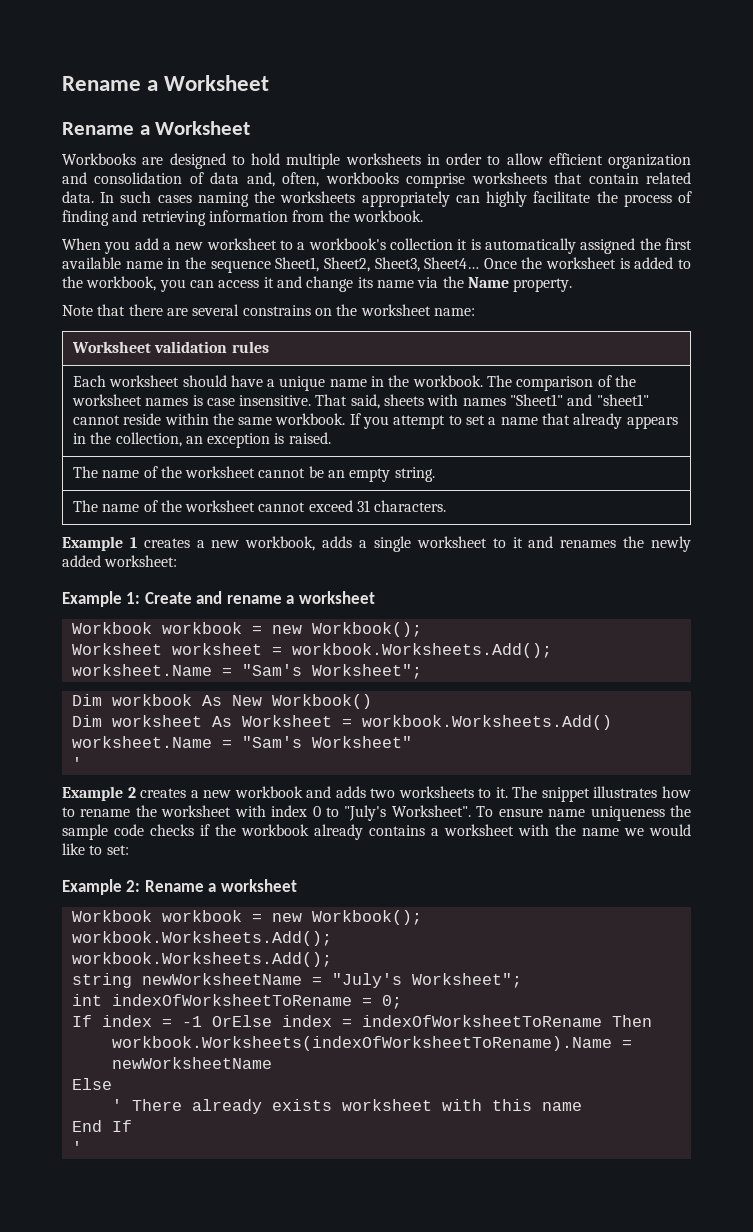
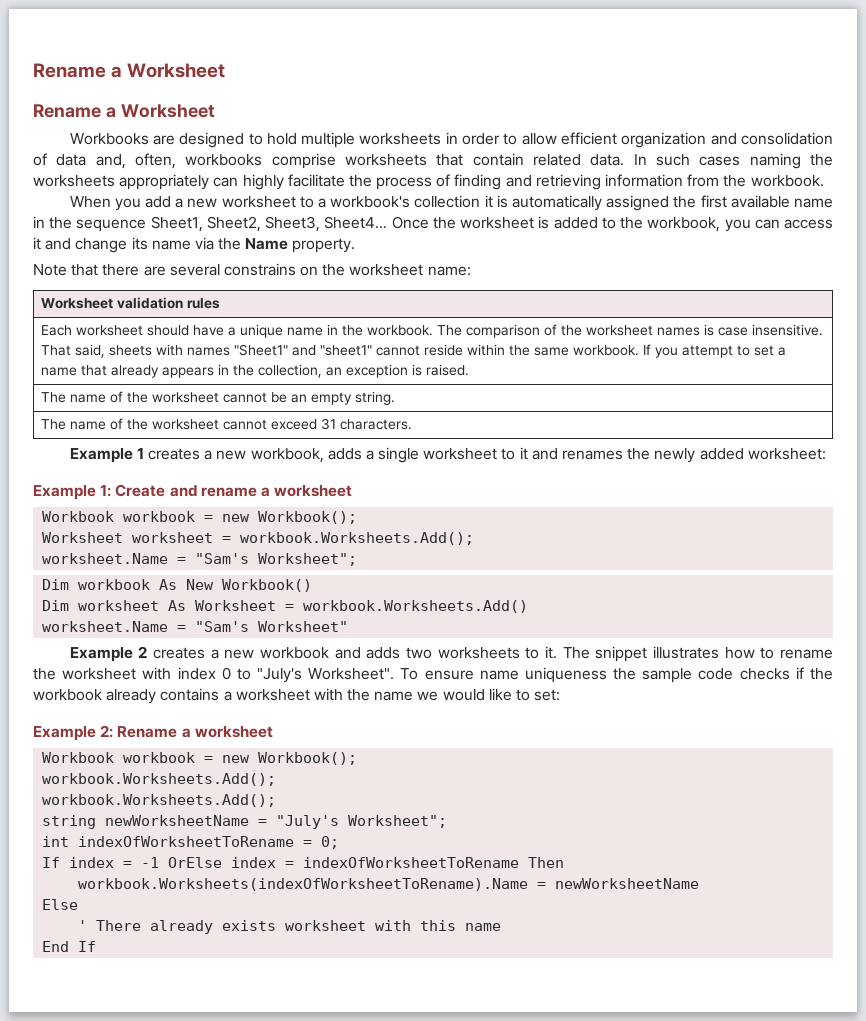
  worksheet.Name = "Sam's Worksheet"
- '
  End If
- '

